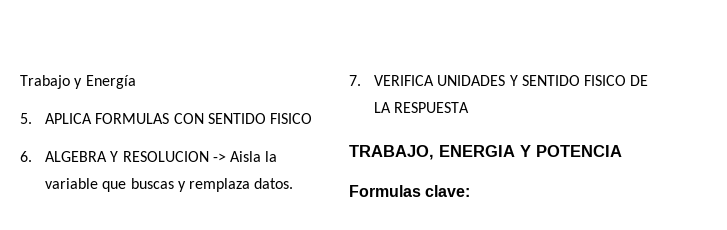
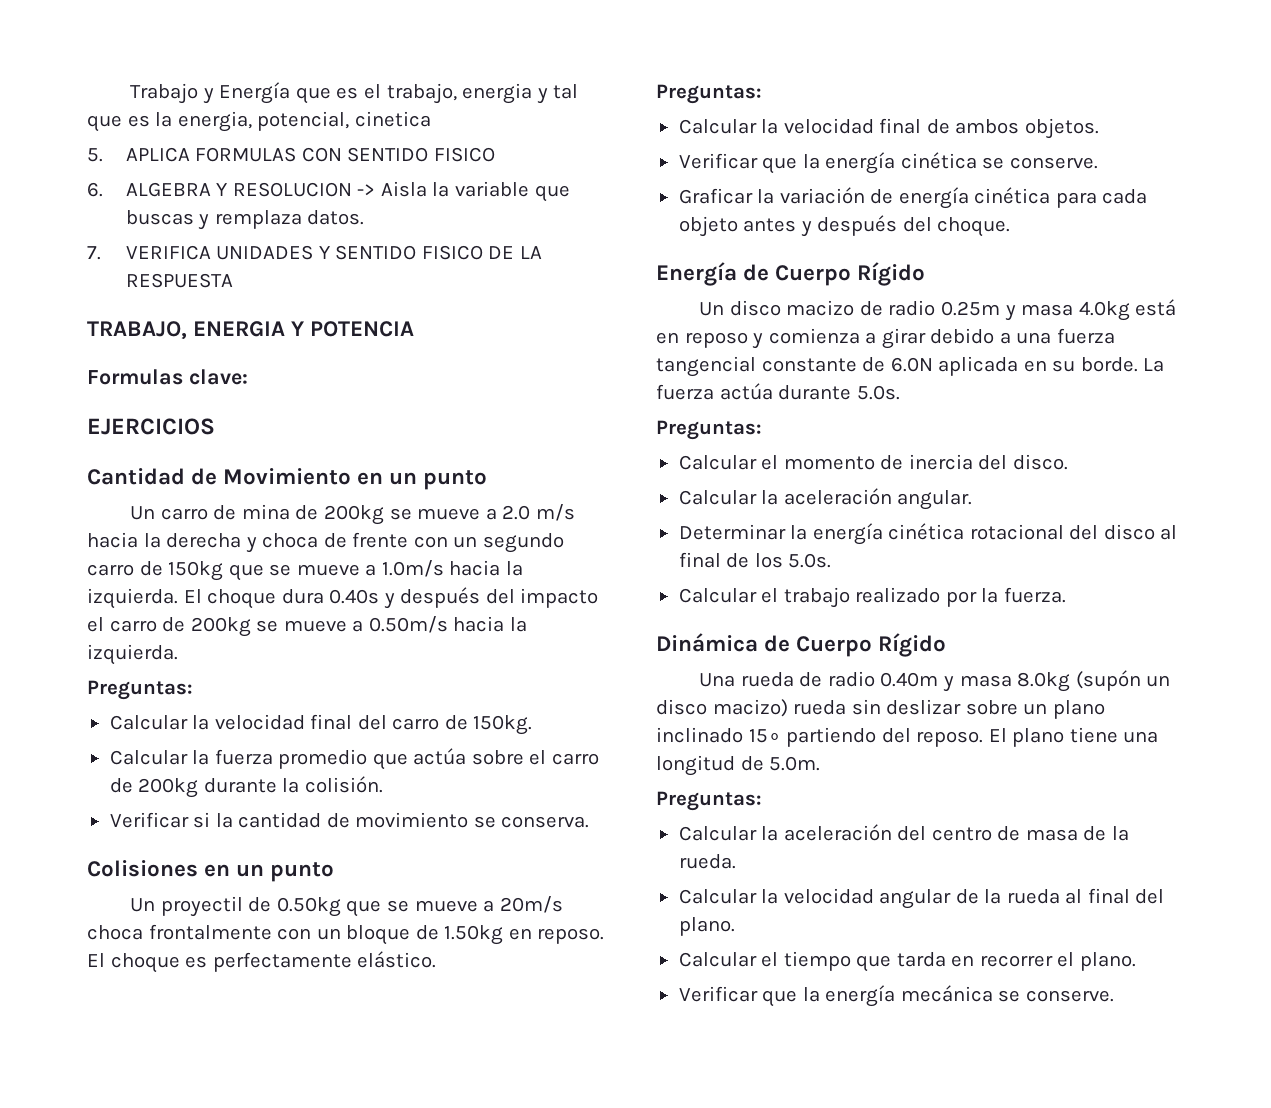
- Trabajo y Energía
+ Trabajo y Energía que es el trabajo, energia y tal que es la energia, potencial, cinetica
+ EJERCICIOS
+ Cantidad de Movimiento en un punto
+ Un carro de mina de 200kg se mueve a 2.0 m/s hacia la derecha y choca de frente con un segundo carro de 150kg que se mueve a 1.0m/s hacia la izquierda. El choque dura 0.40s y después del impacto el carro de 200kg se mueve a 0.50m/s hacia la izquierda.
+ Preguntas:
+ Calcular la velocidad final del carro de 150kg.
+ Calcular la fuerza promedio que actúa sobre el carro de 200kg durante la colisión.
+ Verificar si la cantidad de movimiento se conserva.
+ Colisiones en un punto
+ Un proyectil de 0.50kg que se mueve a 20m/s choca frontalmente con un bloque de 1.50kg en reposo. El choque es perfectamente elástico.
+ Preguntas:
+ Calcular la velocidad final de ambos objetos.
+ Verificar que la energía cinética se conserve.
+ Graficar la variación de energía cinética para cada objeto antes y después del choque.
+ Energía de Cuerpo Rígido
+ Un disco macizo de radio 0.25m y masa 4.0kg está en reposo y comienza a girar debido a una fuerza tangencial constante de 6.0N aplicada en su borde. La fuerza actúa durante 5.0s.
+ Preguntas:
+ Calcular el momento de inercia del disco.
+ Calcular la aceleración angular.
+ Determinar la energía cinética rotacional del disco al final de los 5.0s.
+ Calcular el trabajo realizado por la fuerza.
+ Dinámica de Cuerpo Rígido
+ Una rueda de radio 0.40m y masa 8.0kg (supón un disco macizo) rueda sin deslizar sobre un plano inclinado 15∘ partiendo del reposo. El plano tiene una longitud de 5.0m.
+ Preguntas:
+ Calcular la aceleración del centro de masa de la rueda.
+ Calcular la velocidad angular de la rueda al final del plano.
+ Calcular el tiempo que tarda en recorrer el plano.
+ Verificar que la energía mecánica se conserve.

